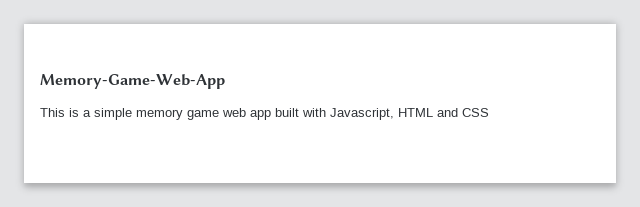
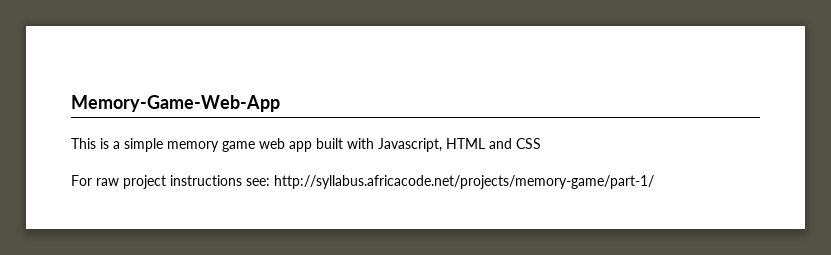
+ For raw project instructions see: http://syllabus.africacode.net/projects/memory-game/part-1/

